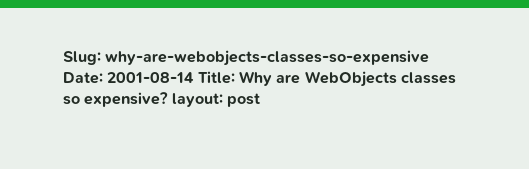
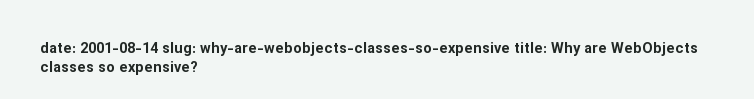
- Slug: why-are-webobjects-classes-so-expensive Date: 2001-08-14 Title: Why are WebObjects classes so expensive? layout: post
+ date: 2001-08-14 slug: why-are-webobjects-classes-so-expensive title: Why are WebObjects classes so expensive?

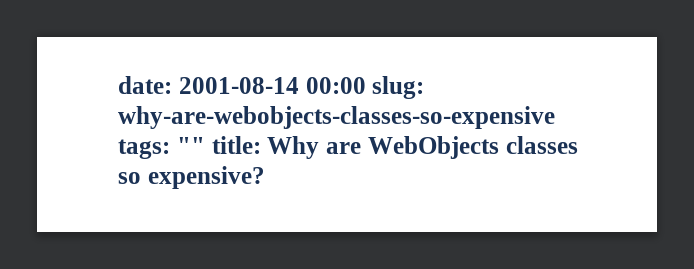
- date: 2001-08-14 slug: why-are-webobjects-classes-so-expensive title: Why are WebObjects classes so expensive?
+ date: 2001-08-14 00:00 slug: why-are-webobjects-classes-so-expensive tags: "" title: Why are WebObjects classes so expensive?

